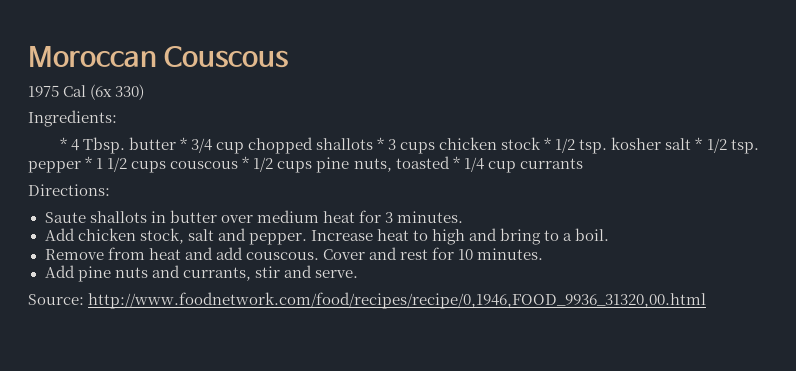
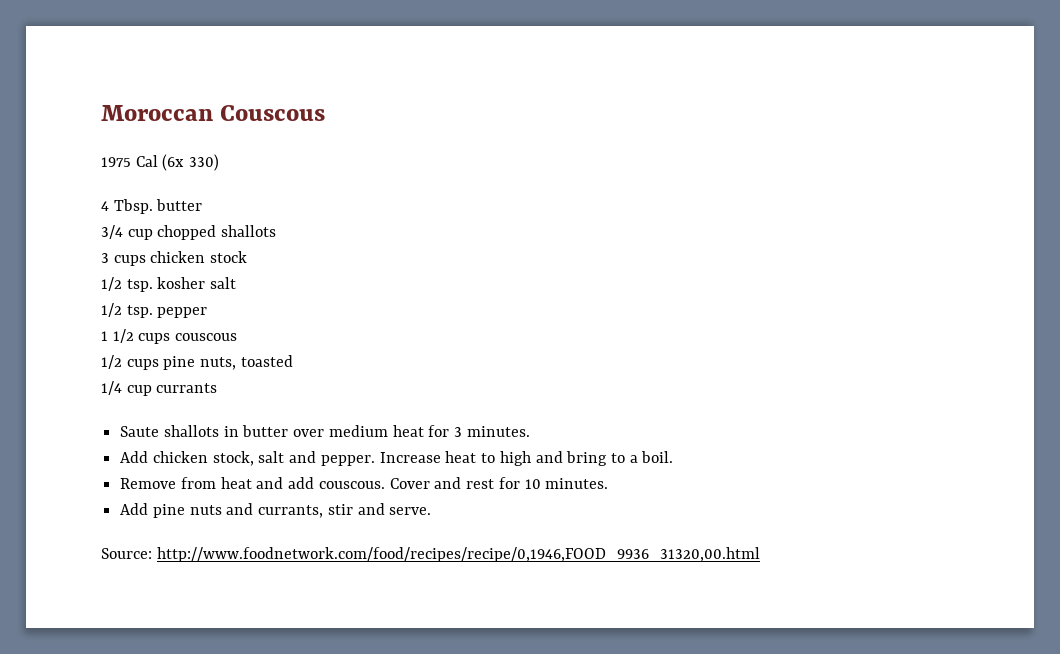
- Ingredients:
- * 4 Tbsp. butter * 3/4 cup chopped shallots * 3 cups chicken stock * 1/2 tsp. kosher salt * 1/2 tsp. pepper * 1 1/2 cups couscous * 1/2 cups pine nuts, toasted * 1/4 cup currants
+ 4 Tbsp. butter
+ 3/4 cup chopped shallots
+ 3 cups chicken stock
+ 1/2 tsp. kosher salt
+ 1/2 tsp. pepper
+ 1 1/2 cups couscous
+ 1/2 cups pine nuts, toasted
+ 1/4 cup currants
- Directions:

